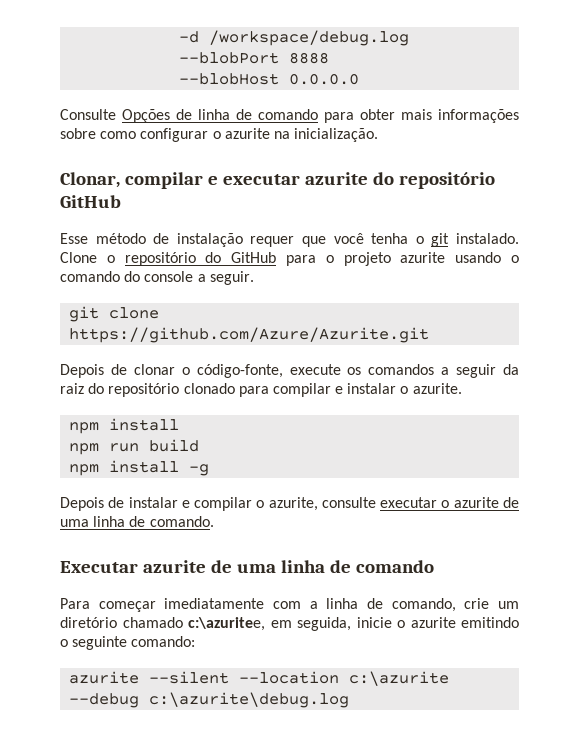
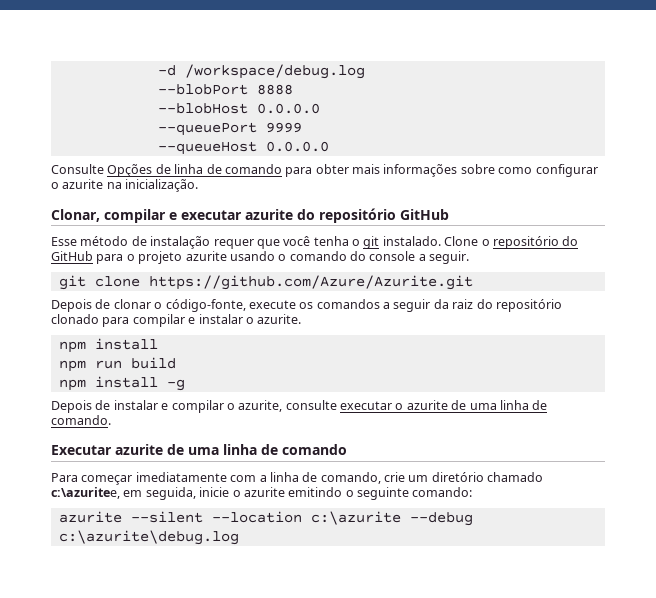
+ --queuePort 9999
+ --queueHost 0.0.0.0

